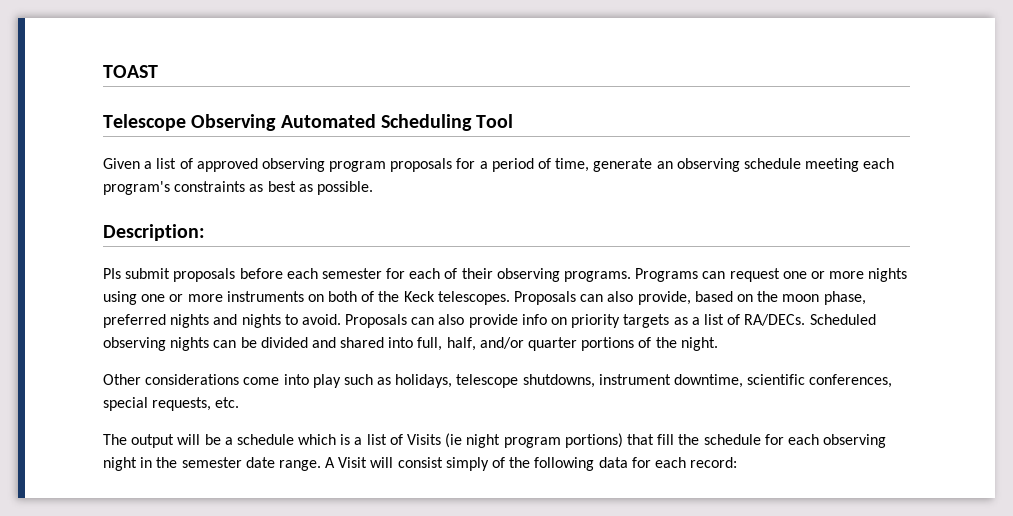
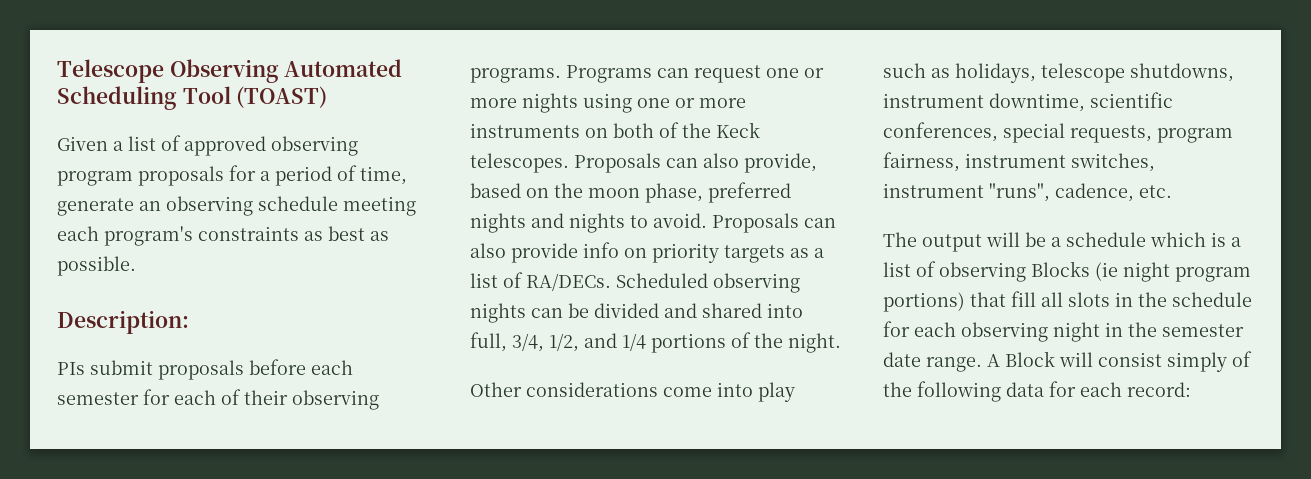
- TOAST
- Telescope Observing Automated Scheduling Tool
+ Telescope Observing Automated Scheduling Tool (TOAST)
- Scheduled observing nights can be divided and shared into full, half, and/or quarter portions of the night.
+ Scheduled observing nights can be divided and shared into full, 3/4, 1/2, and 1/4 portions of the night.
- Other considerations come into play such as holidays, telescope shutdowns, instrument downtime, scientific conferences, special requests, etc.
+ Other considerations come into play such as holidays, telescope shutdowns, instrument downtime, scientific conferences, special requests, program fairness, instrument switches, instrument "runs", cadence, etc.
- The output will be a schedule which is a list of Visits (ie night program portions) that fill the schedule for each observing night in the semester date range.
+ The output will be a schedule which is a list of observing Blocks (ie night program portions) that fill all slots in the schedule for each observing night in the semester date range.
- A Visit will consist simply of the following data for each record:
+ A Block will consist simply of the following data for each record:

